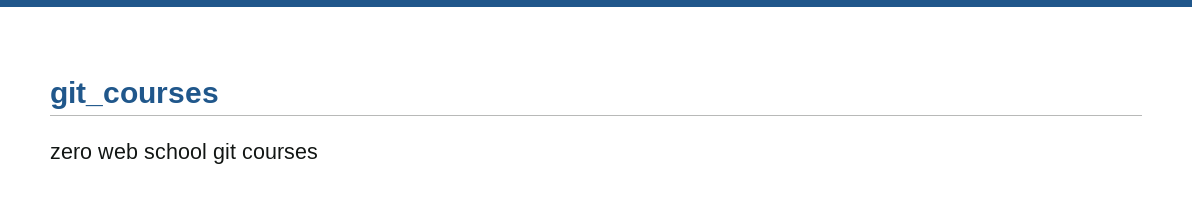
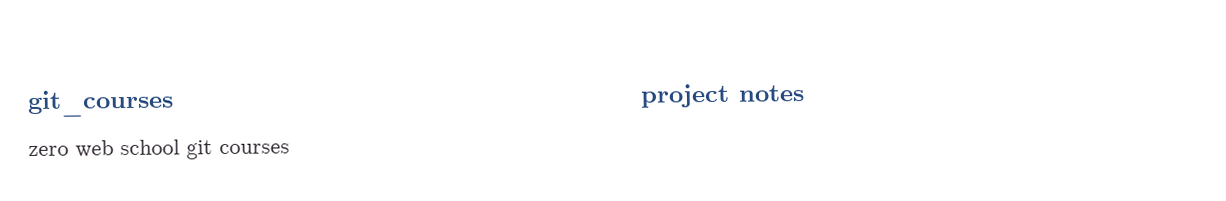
+ project notes

